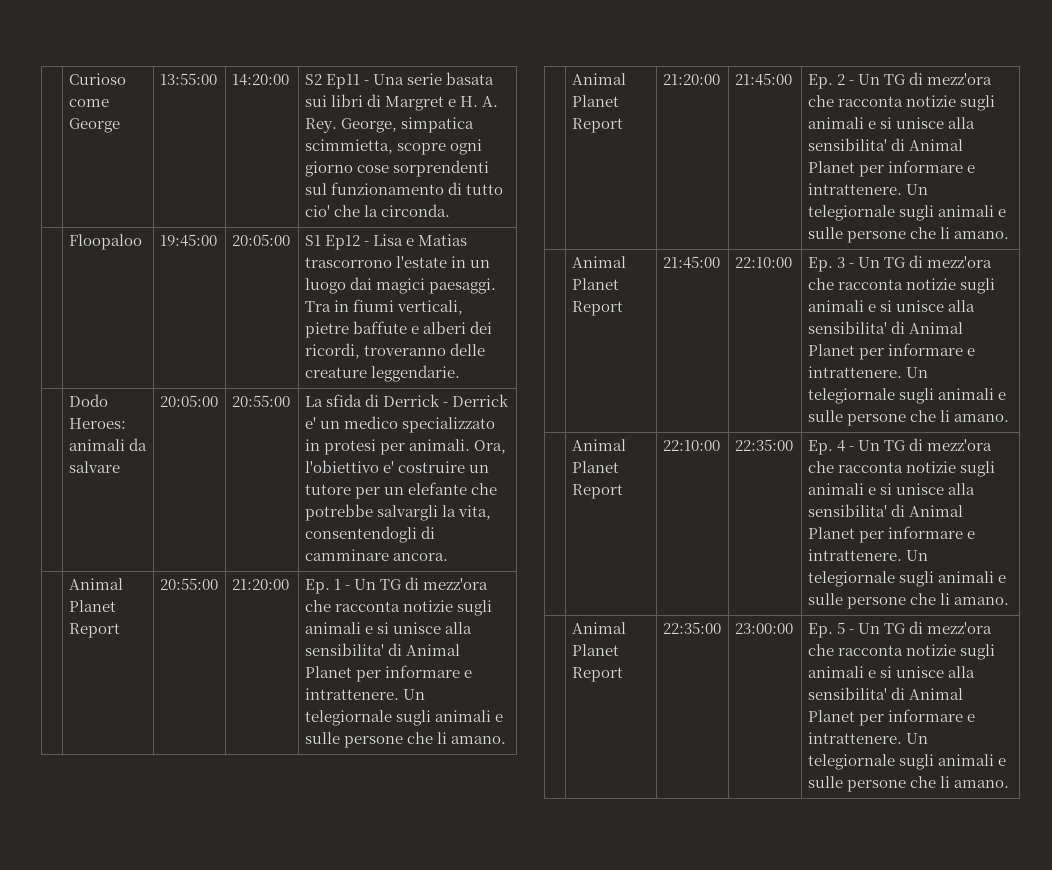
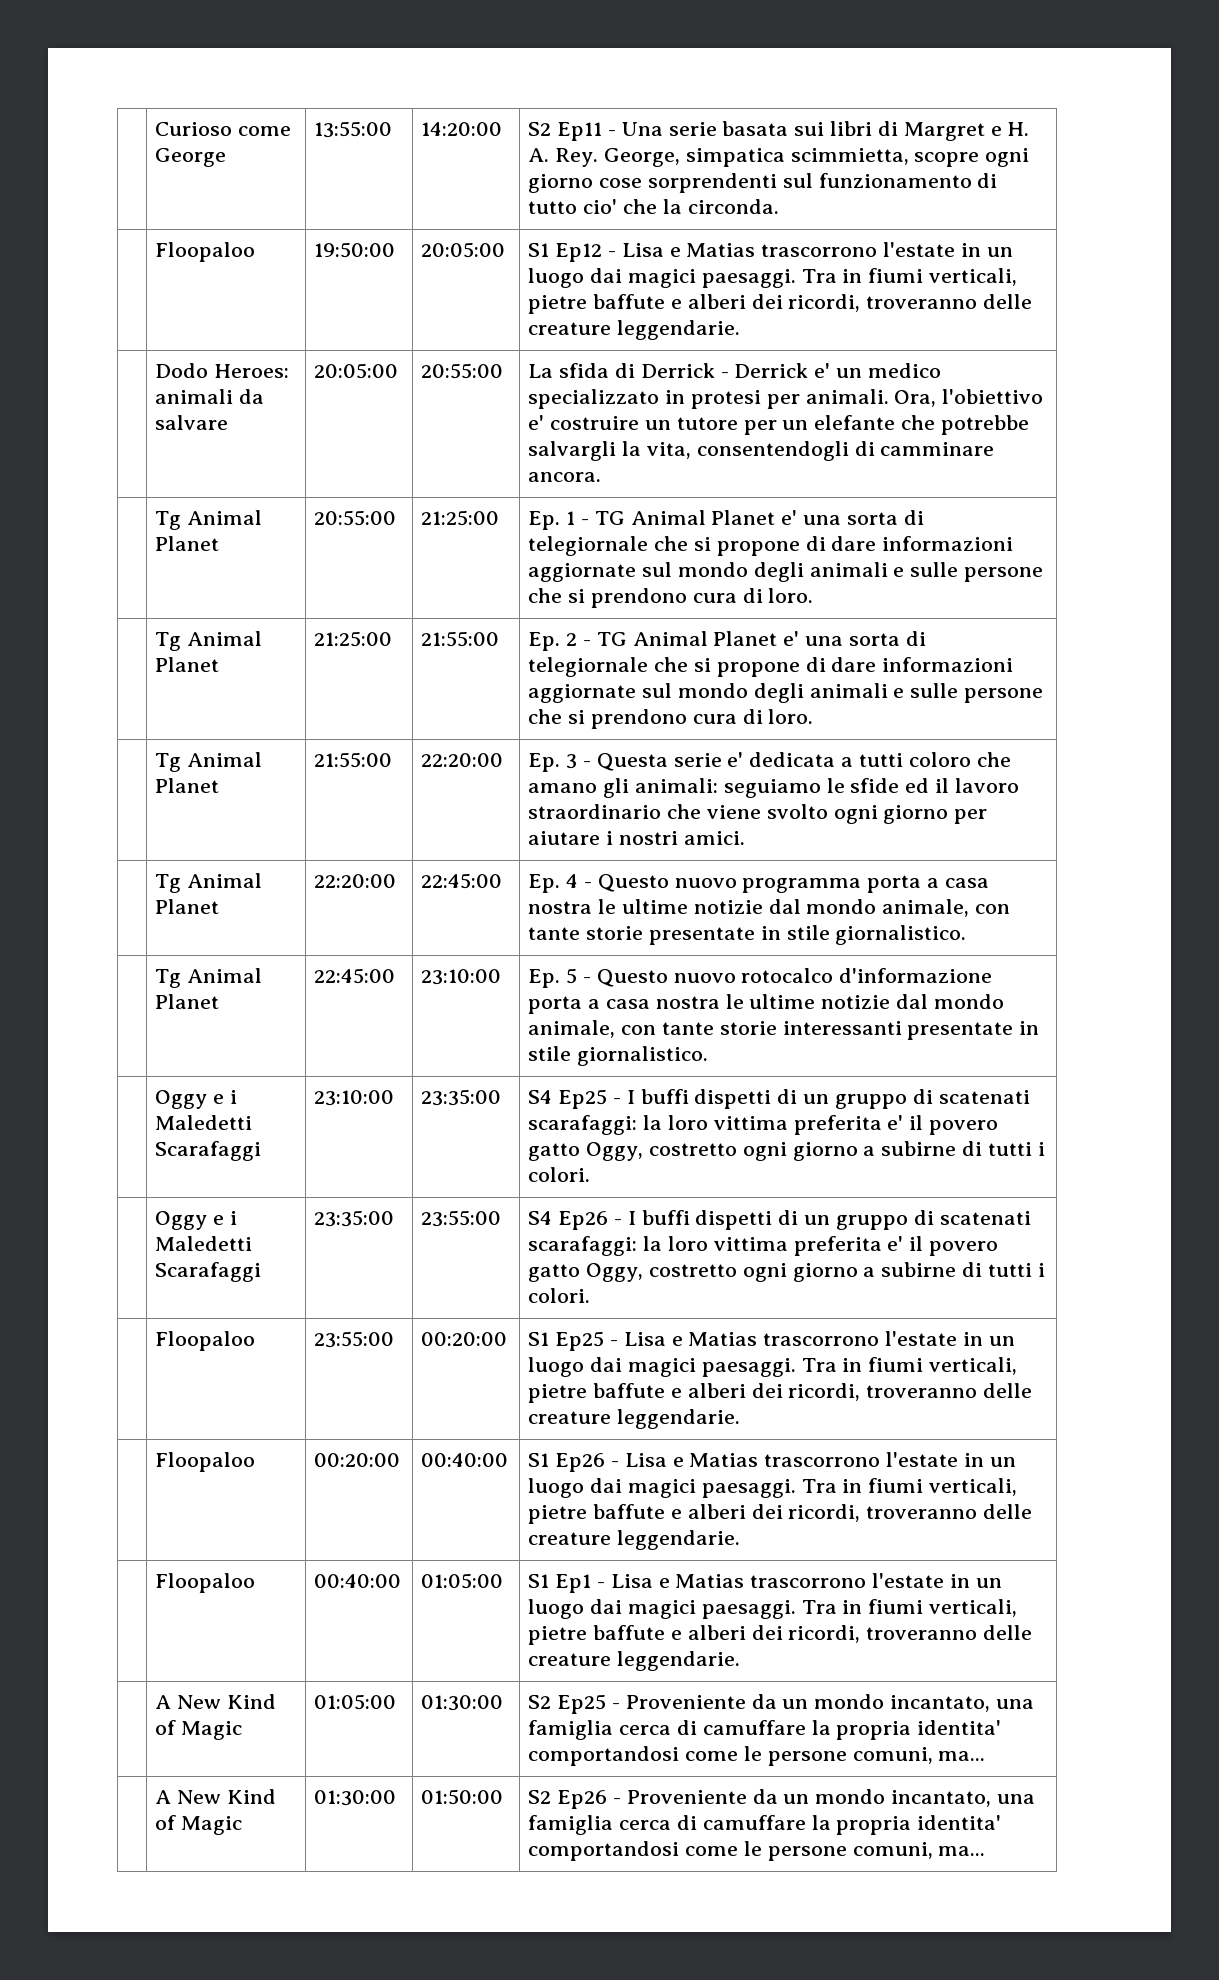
- | Floopaloo | 19:45:00 | 20:05:00 | S1 Ep12 - Lisa e Matias trascorrono l'estate in un luogo dai magici paesaggi. Tra in fiumi verticali, pietre baffute e alberi dei ricordi, troveranno delle creature leggendarie.
+ | Floopaloo | 19:50:00 | 20:05:00 | S1 Ep12 - Lisa e Matias trascorrono l'estate in un luogo dai magici paesaggi. Tra in fiumi verticali, pietre baffute e alberi dei ricordi, troveranno delle creature leggendarie.
- | Animal Planet Report | 20:55:00 | 21:20:00 | Ep. 1 - Un TG di mezz'ora che racconta notizie sugli animali e si unisce alla sensibilita' di Animal Planet per informare e intrattenere. Un telegiornale sugli animali e sulle persone che li amano.
- | Animal Planet Report | 21:20:00 | 21:45:00 | Ep. 2 - Un TG di mezz'ora che racconta notizie sugli animali e si unisce alla sensibilita' di Animal Planet per informare e intrattenere. Un telegiornale sugli animali e sulle persone che li amano.
- | Animal Planet Report | 21:45:00 | 22:10:00 | Ep. 3 - Un TG di mezz'ora che racconta notizie sugli animali e si unisce alla sensibilita' di Animal Planet per informare e intrattenere. Un telegiornale sugli animali e sulle persone che li amano.
- | Animal Planet Report | 22:10:00 | 22:35:00 | Ep. 4 - Un TG di mezz'ora che racconta notizie sugli animali e si unisce alla sensibilita' di Animal Planet per informare e intrattenere. Un telegiornale sugli animali e sulle persone che li amano.
- | Animal Planet Report | 22:35:00 | 23:00:00 | Ep. 5 - Un TG di mezz'ora che racconta notizie sugli animali e si unisce alla sensibilita' di Animal Planet per informare e intrattenere. Un telegiornale sugli animali e sulle persone che li amano.
+ | Tg Animal Planet | 20:55:00 | 21:25:00 | Ep. 1 - TG Animal Planet e' una sorta di telegiornale che si propone di dare informazioni aggiornate sul mondo degli animali e sulle persone che si prendono cura di loro.
+ | Tg Animal Planet | 21:25:00 | 21:55:00 | Ep. 2 - TG Animal Planet e' una sorta di telegiornale che si propone di dare informazioni aggiornate sul mondo degli animali e sulle persone che si prendono cura di loro.
+ | Tg Animal Planet | 21:55:00 | 22:20:00 | Ep. 3 - Questa serie e' dedicata a tutti coloro che amano gli animali: seguiamo le sfide ed il lavoro straordinario che viene svolto ogni giorno per aiutare i nostri amici.
+ | Tg Animal Planet | 22:20:00 | 22:45:00 | Ep. 4 - Questo nuovo programma porta a casa nostra le ultime notizie dal mondo animale, con tante storie presentate in stile giornalistico.
+ | Tg Animal Planet | 22:45:00 | 23:10:00 | Ep. 5 - Questo nuovo rotocalco d'informazione porta a casa nostra le ultime notizie dal mondo animale, con tante storie interessanti presentate in stile giornalistico.
+ | Oggy e i Maledetti Scarafaggi | 23:10:00 | 23:35:00 | S4 Ep25 - I buffi dispetti di un gruppo di scatenati scarafaggi: la loro vittima preferita e' il povero gatto Oggy, costretto ogni giorno a subirne di tutti i colori.
+ | Oggy e i Maledetti Scarafaggi | 23:35:00 | 23:55:00 | S4 Ep26 - I buffi dispetti di un gruppo di scatenati scarafaggi: la loro vittima preferita e' il povero gatto Oggy, costretto ogni giorno a subirne di tutti i colori.
+ | Floopaloo | 23:55:00 | 00:20:00 | S1 Ep25 - Lisa e Matias trascorrono l'estate in un luogo dai magici paesaggi. Tra in fiumi verticali, pietre baffute e alberi dei ricordi, troveranno delle creature leggendarie.
+ | Floopaloo | 00:20:00 | 00:40:00 | S1 Ep26 - Lisa e Matias trascorrono l'estate in un luogo dai magici paesaggi. Tra in fiumi verticali, pietre baffute e alberi dei ricordi, troveranno delle creature leggendarie.
+ | Floopaloo | 00:40:00 | 01:05:00 | S1 Ep1 - Lisa e Matias trascorrono l'estate in un luogo dai magici paesaggi. Tra in fiumi verticali, pietre baffute e alberi dei ricordi, troveranno delle creature leggendarie.
+ | A New Kind of Magic | 01:05:00 | 01:30:00 | S2 Ep25 - Proveniente da un mondo incantato, una famiglia cerca di camuffare la propria identita' comportandosi come le persone comuni, ma...
+ | A New Kind of Magic | 01:30:00 | 01:50:00 | S2 Ep26 - Proveniente da un mondo incantato, una famiglia cerca di camuffare la propria identita' comportandosi come le persone comuni, ma...

